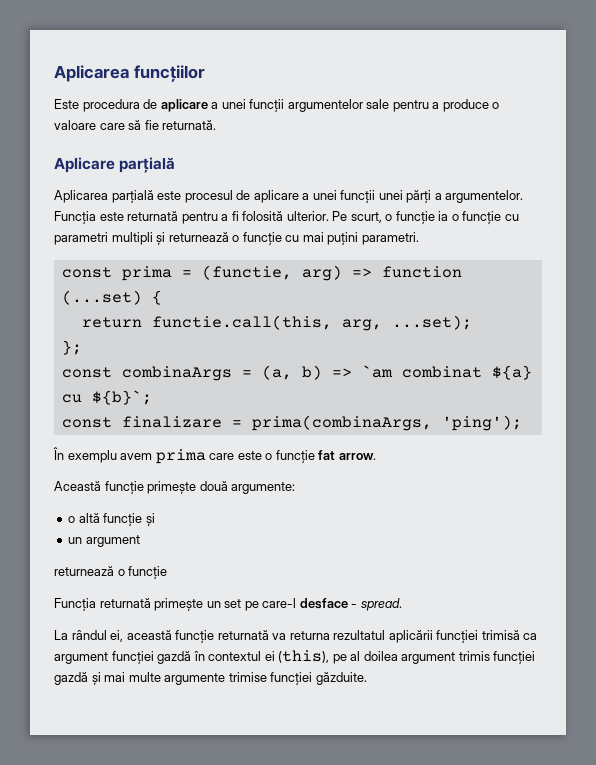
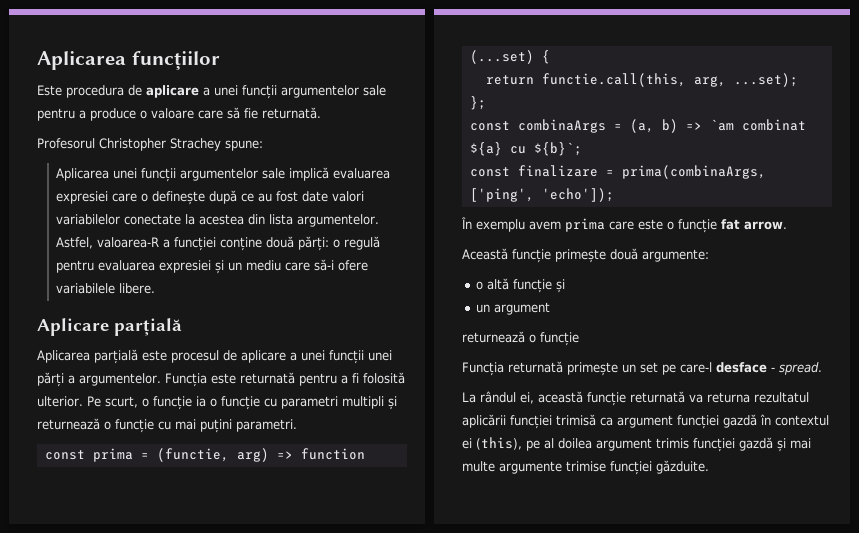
+ Profesorul Christopher Strachey spune:
+ Aplicarea unei funcții argumentelor sale implică evaluarea expresiei care o definește după ce au fost date valori variabilelor conectate la acestea din lista argumentelor. Astfel, valoarea-R a funcției conține două părți: o regulă pentru evaluarea expresiei și un mediu care să-i ofere variabilele libere.
- const finalizare = prima(combinaArgs, 'ping');
+ const finalizare = prima(combinaArgs, ['ping', 'echo']);

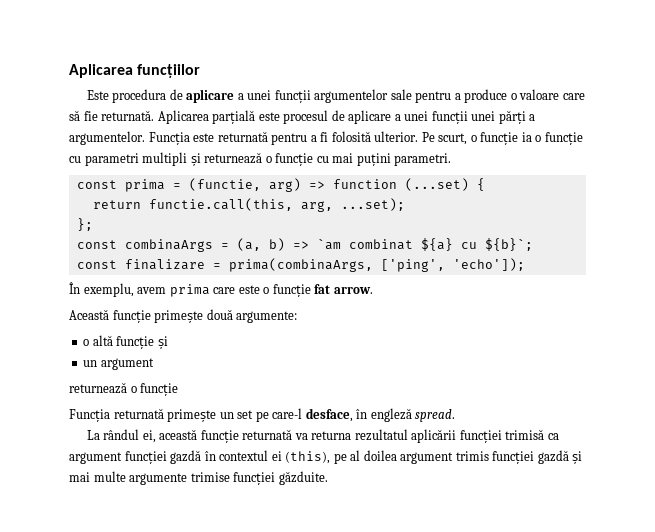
- Este procedura de aplicare a unei funcții argumentelor sale pentru a produce o valoare care să fie returnată.
- Profesorul Christopher Strachey spune:
- Aplicarea unei funcții argumentelor sale implică evaluarea expresiei care o definește după ce au fost date valori variabilelor conectate la acestea din lista argumentelor. Astfel, valoarea-R a funcției conține două părți: o regulă pentru evaluarea expresiei și un mediu care să-i ofere variabilele libere.
- Aplicare parțială
- Aplicarea parțială este procesul de aplicare a unei funcții unei părți a argumentelor.
+ Este procedura de aplicare a unei funcții argumentelor sale pentru a produce o valoare care să fie returnată. Aplicarea parțială este procesul de aplicare a unei funcții unei părți a argumentelor.
- În exemplu avem prima care este o funcție fat arrow.
+ În exemplu, avem prima care este o funcție fat arrow.
- Funcția returnată primește un set pe care-l desface - spread.
+ Funcția returnată primește un set pe care-l desface, în engleză spread.

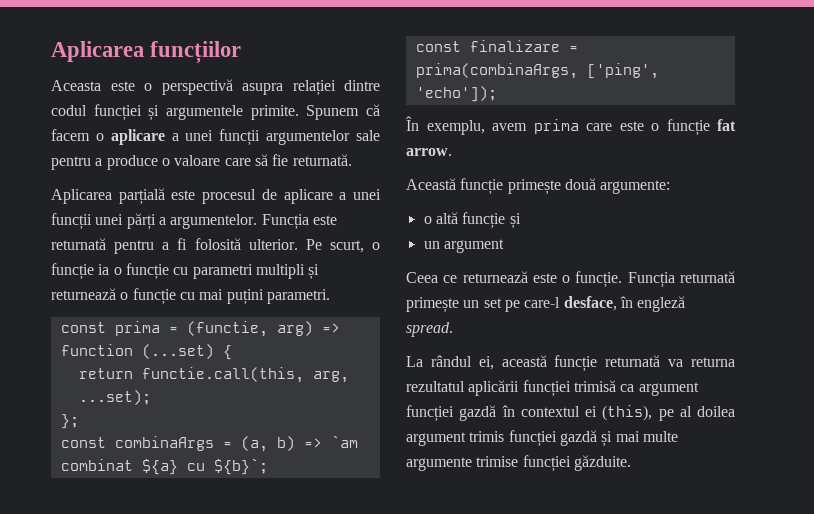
- Este procedura de aplicare a unei funcții argumentelor sale pentru a produce o valoare care să fie returnată. Aplicarea parțială este procesul de aplicare a unei funcții unei părți a argumentelor.
+ Aceasta este o perspectivă asupra relației dintre codul funcției și argumentele primite. Spunem că facem o aplicare a unei funcții argumentelor sale pentru a produce o valoare care să fie returnată.
+ Aplicarea parțială este procesul de aplicare a unei funcții unei părți a argumentelor.
  un argument
- returnează o funcție
- Funcția returnată primește un set pe care-l desface, în engleză spread.
+ Ceea ce returnează este o funcție. Funcția returnată primește un set pe care-l desface, în engleză spread.

